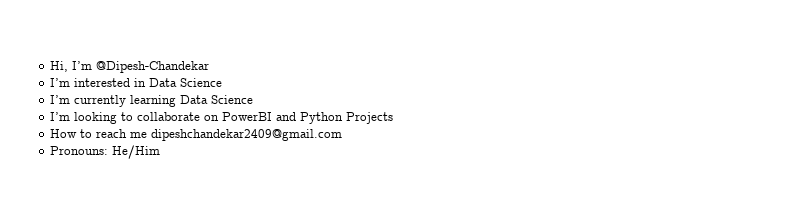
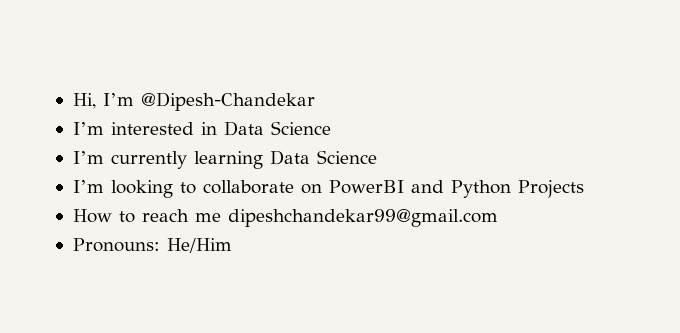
- How to reach me dipeshchandekar2409@gmail.com
+ How to reach me dipeshchandekar99@gmail.com

